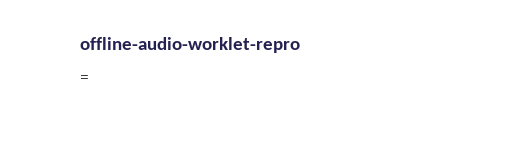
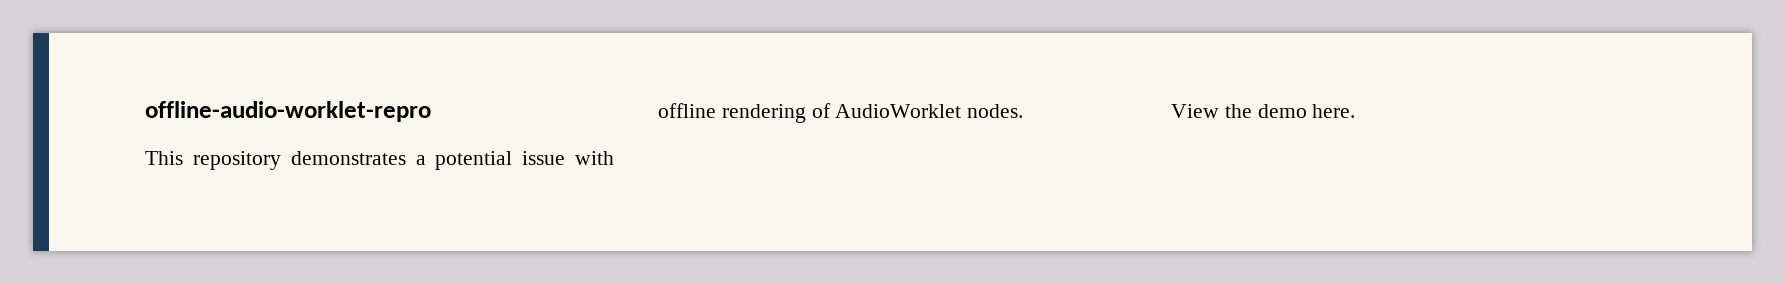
- =
+ This repository demonstrates a potential issue with offline rendering of AudioWorklet nodes.
+ View the demo here.

